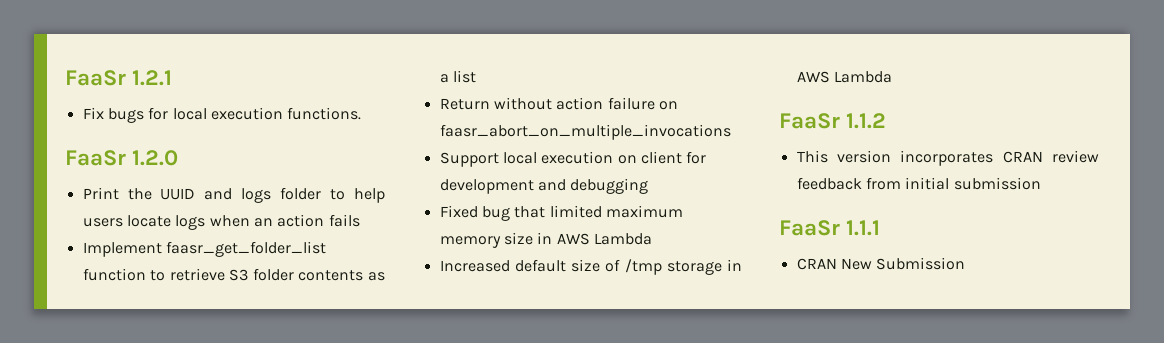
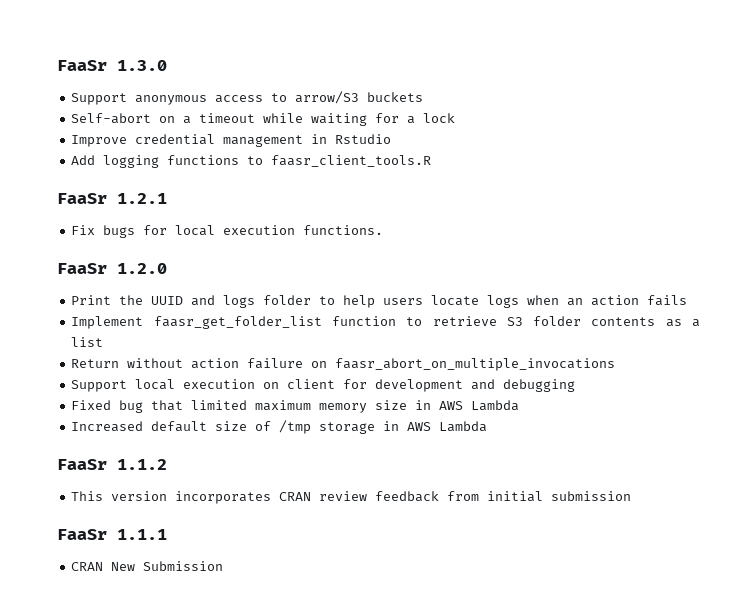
+ FaaSr 1.3.0
+ Support anonymous access to arrow/S3 buckets
+ Self-abort on a timeout while waiting for a lock
+ Improve credential management in Rstudio
+ Add logging functions to faasr_client_tools.R

